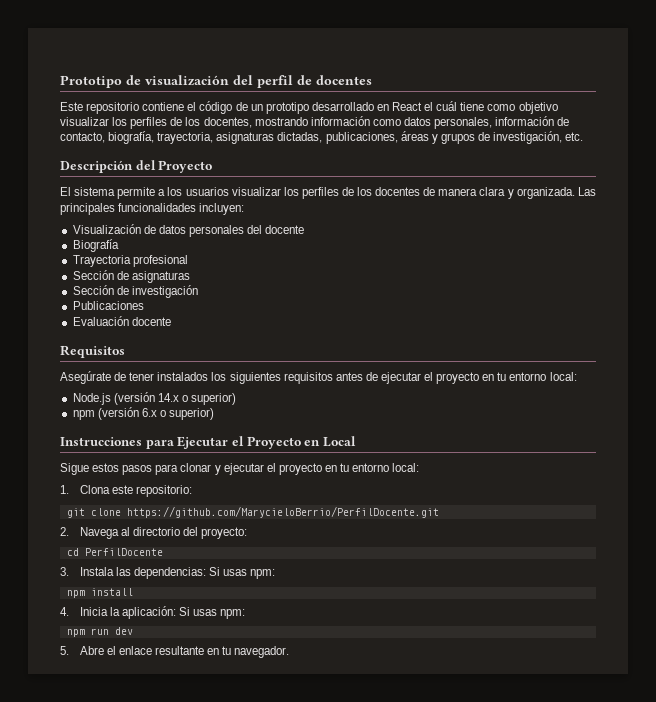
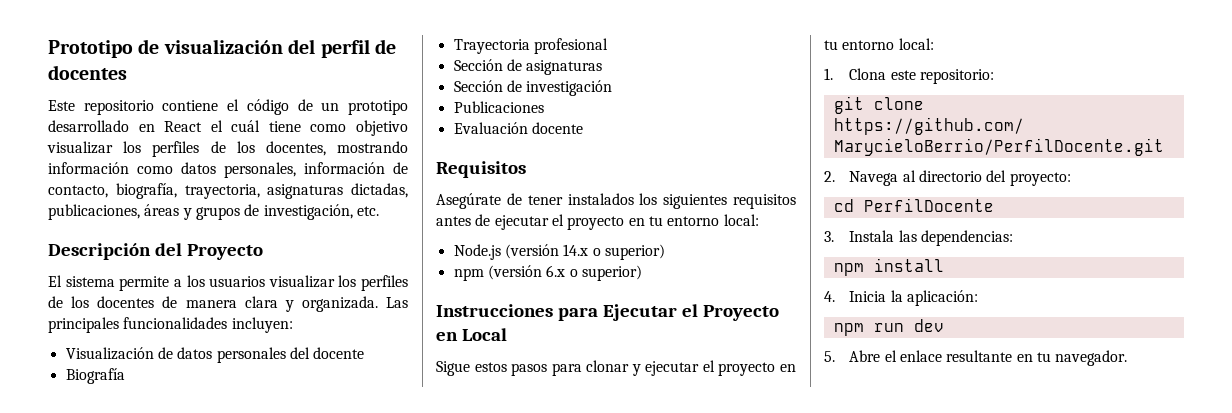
- 3. Instala las dependencias: Si usas npm:
+ 3. Instala las dependencias:
- 4. Inicia la aplicación: Si usas npm:
+ 4. Inicia la aplicación:

